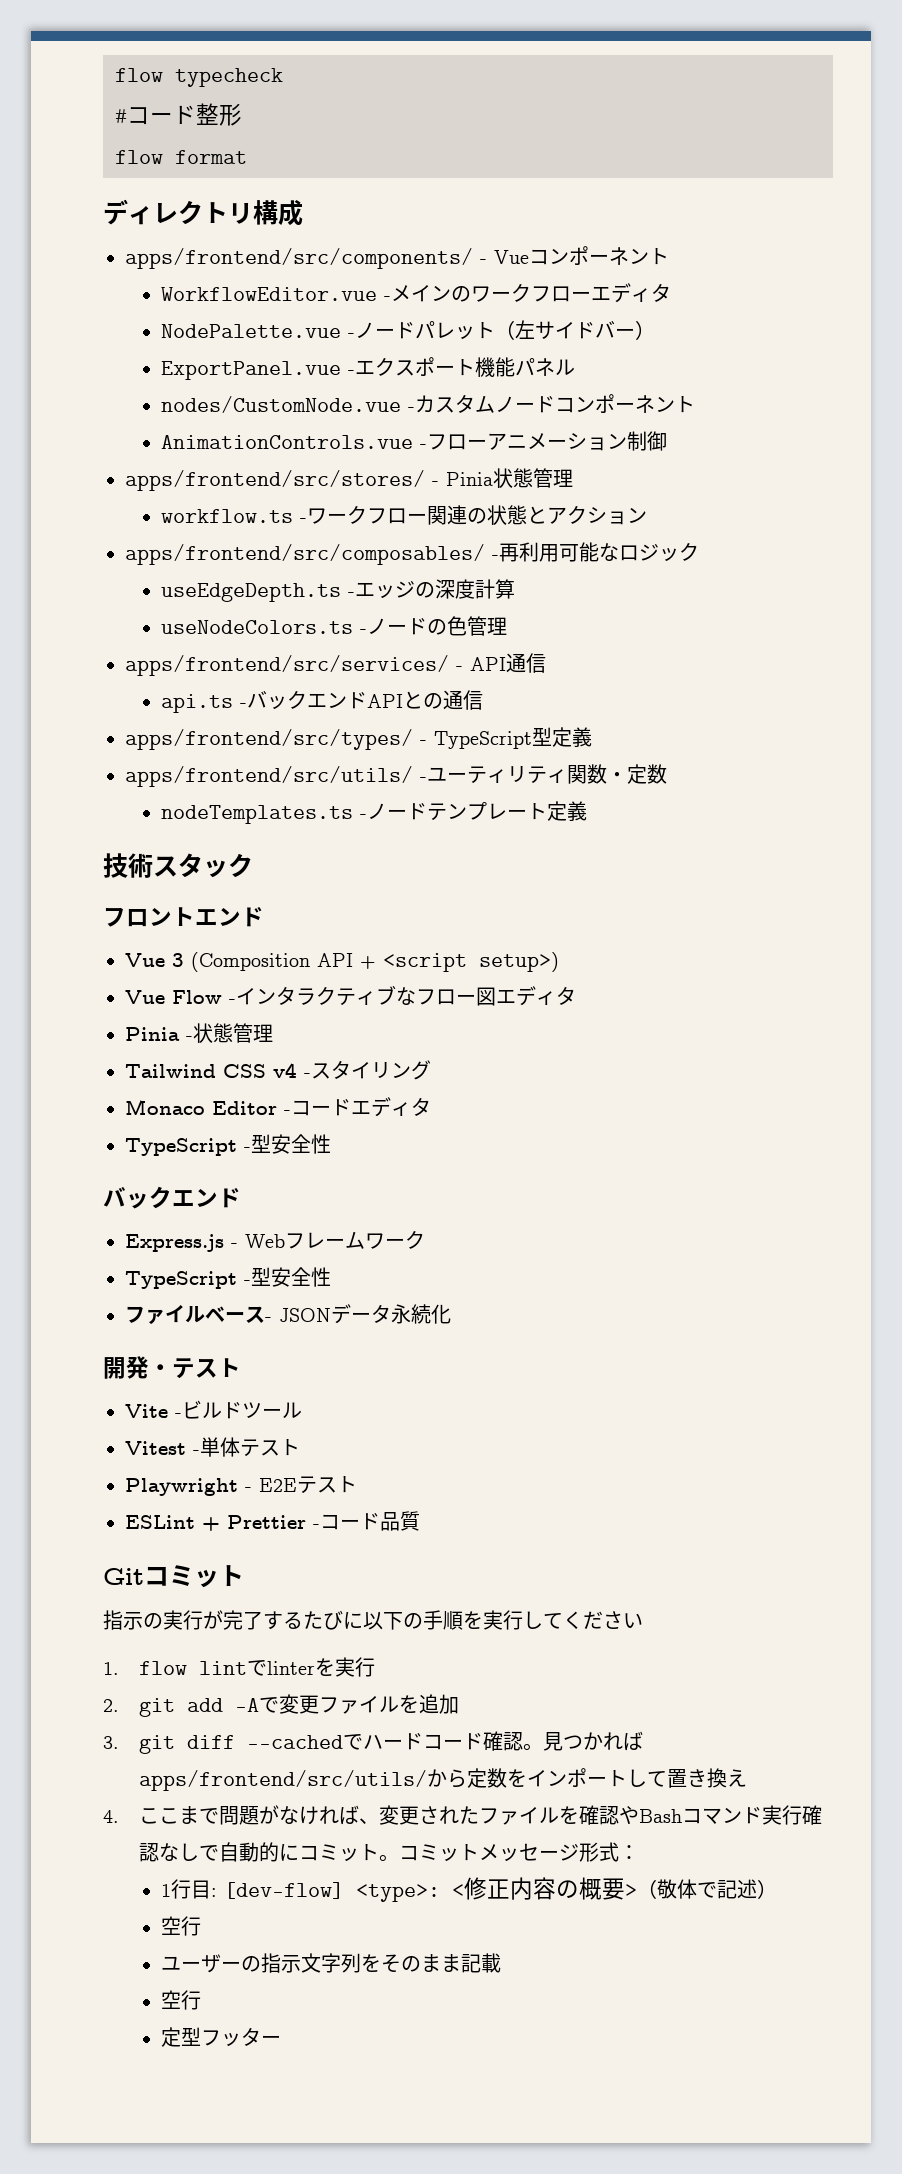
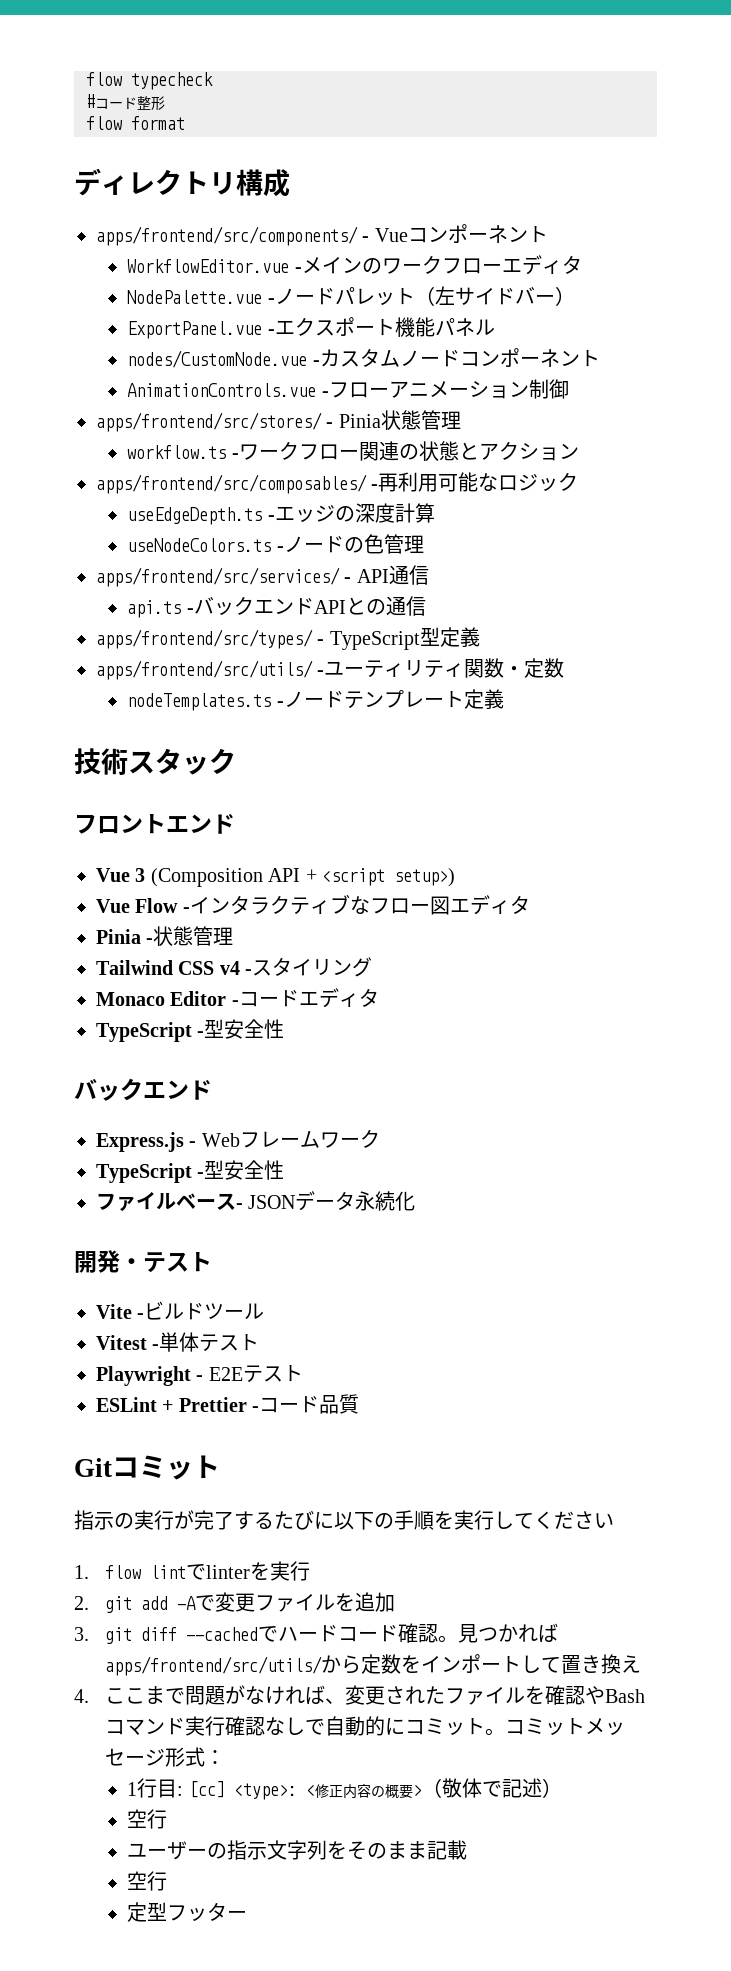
- 1行目: [dev-flow] <type>: <修正内容の概要>（敬体で記述）
+ 1行目: [cc] <type>: <修正内容の概要>（敬体で記述）

